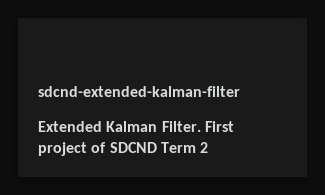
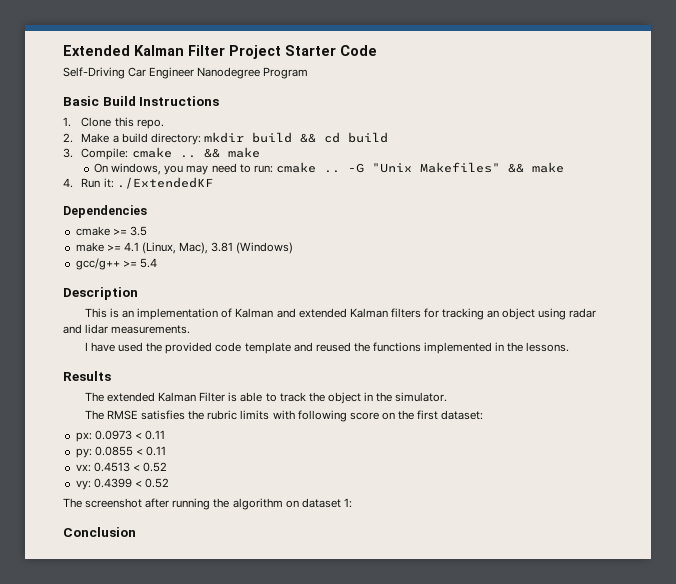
- sdcnd-extended-kalman-filter
- Extended Kalman Filter. First project of SDCND Term 2
+ Extended Kalman Filter Project Starter Code
+ Self-Driving Car Engineer Nanodegree Program
+ Basic Build Instructions
+ 1. Clone this repo.
+ 2. Make a build directory: mkdir build && cd build
+ 3. Compile: cmake .. && make
+ On windows, you may need to run: cmake .. -G "Unix Makefiles" && make
+ 4. Run it: ./ExtendedKF
+ Dependencies
+ cmake >= 3.5
+ make >= 4.1 (Linux, Mac), 3.81 (Windows)
+ gcc/g++ >= 5.4
+ Description
+ This is an implementation of Kalman and extended Kalman filters for tracking an object using radar and lidar measurements.
+ I have used the provided code template and reused the functions implemented in the lessons.
+ Results
+ The extended Kalman Filter is able to track the object in the simulator.
+ The RMSE satisfies the rubric limits with following score on the first dataset:
+ px: 0.0973 < 0.11
+ py: 0.0855 < 0.11
+ vx: 0.4513 < 0.52
+ vy: 0.4399 < 0.52
+ The screenshot after running the algorithm on dataset 1:
+ Conclusion

